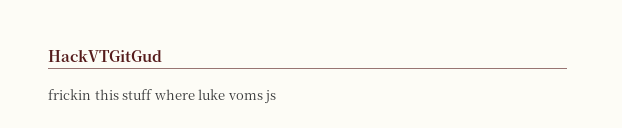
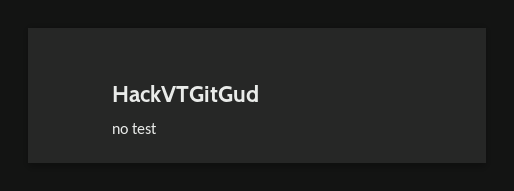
- frickin this stuff where luke voms js
+ no test

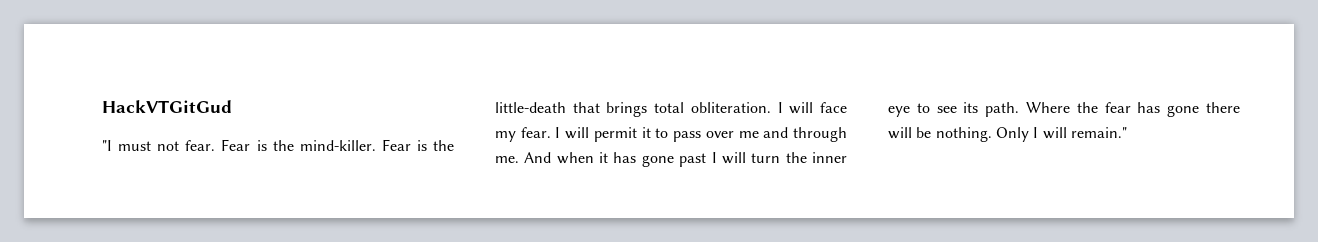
- no test
+ "I must not fear. Fear is the mind-killer. Fear is the little-death that brings total obliteration. I will face my fear. I will permit it to pass over me and through me. And when it has gone past I will turn the inner eye to see its path. Where the fear has gone there will be nothing. Only I will remain."

